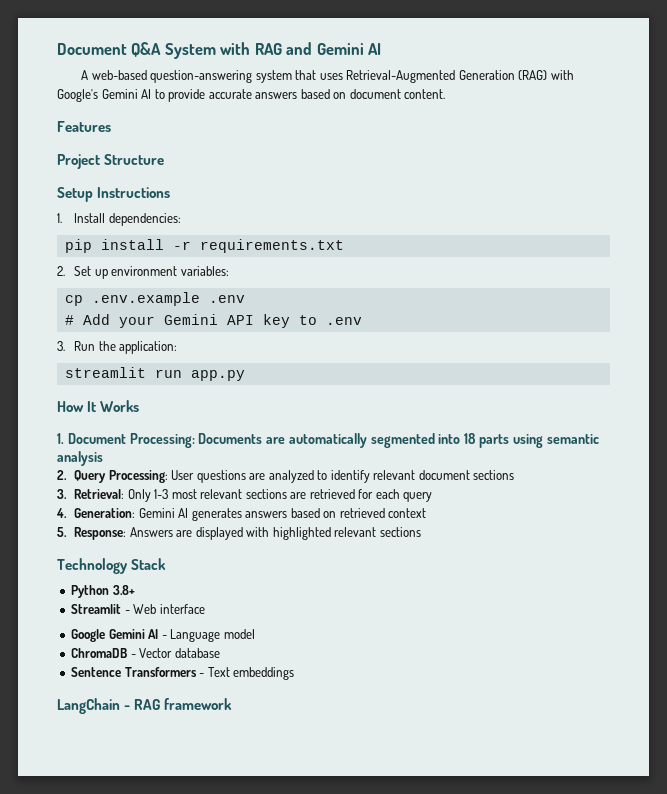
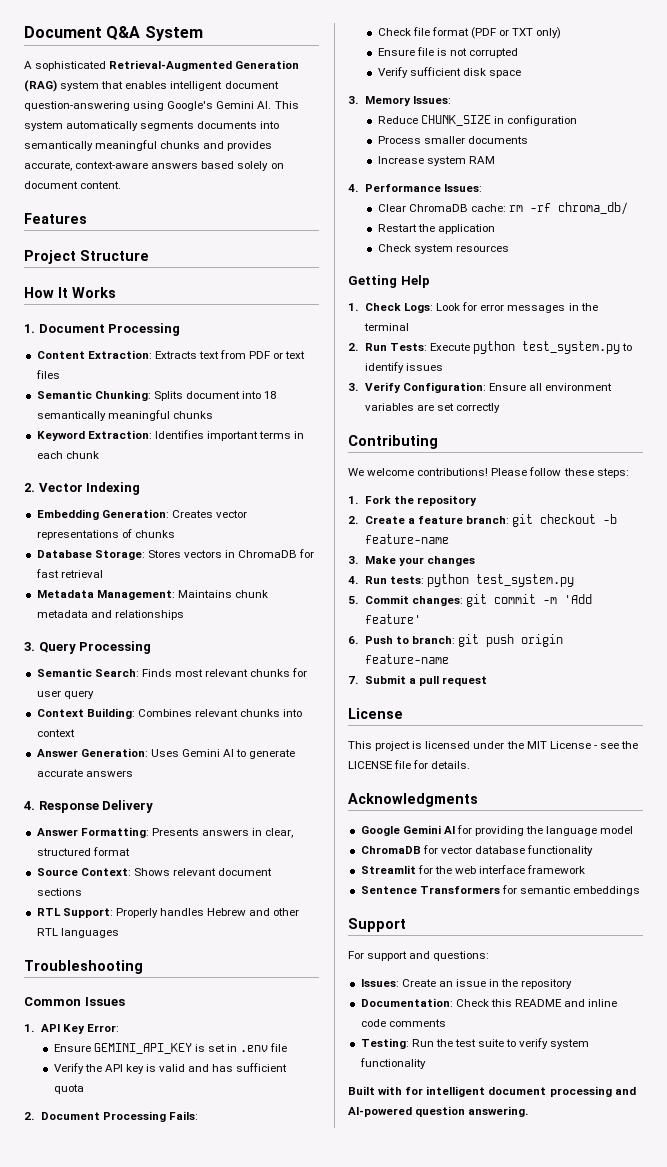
- Document Q&A System with RAG and Gemini AI
- A web-based question-answering system that uses Retrieval-Augmented Generation (RAG) with Google's Gemini AI to provide accurate answers based on document content.
+ Document Q&A System
+ A sophisticated Retrieval-Augmented Generation (RAG) system that enables intelligent document question-answering using Google's Gemini AI. This system automatically segments documents into semantically meaningful chunks and provides accurate, context-aware answers based solely on document content.
- Setup Instructions
- 1. Install dependencies:
- pip install -r requirements.txt
- 2. Set up environment variables:
- cp .env.example .env
- # Add your Gemini API key to .env
- 3. Run the application:
- streamlit run app.py
- 1. Document Processing: Documents are automatically segmented into 18 parts using semantic analysis
- 2. Query Processing: User questions are analyzed to identify relevant document sections
- 3. Retrieval: Only 1-3 most relevant sections are retrieved for each query
- 4. Generation: Gemini AI generates answers based on retrieved context
- 5. Response: Answers are displayed with highlighted relevant sections
- Technology Stack
- Python 3.8+
- Streamlit - Web interface
+ 1. Document Processing
+ Content Extraction: Extracts text from PDF or text files
+ Semantic Chunking: Splits document into 18 semantically meaningful chunks
+ Keyword Extraction: Identifies important terms in each chunk
+ 2. Vector Indexing
+ Embedding Generation: Creates vector representations of chunks
+ Database Storage: Stores vectors in ChromaDB for fast retrieval
+ Metadata Management: Maintains chunk metadata and relationships
+ 3. Query Processing
+ Semantic Search: Finds most relevant chunks for user query
+ Context Building: Combines relevant chunks into context
+ Answer Generation: Uses Gemini AI to generate accurate answers
+ 4. Response Delivery
+ Answer Formatting: Presents answers in clear, structured format
+ Source Context: Shows relevant document sections
+ RTL Support: Properly handles Hebrew and other RTL languages
+ Troubleshooting
+ Common Issues
+ 1. API Key Error:
+ Ensure GEMINI_API_KEY is set in .env file
+ Verify the API key is valid and has sufficient quota
+ 2. Document Processing Fails:
+ Check file format (PDF or TXT only)
+ Ensure file is not corrupted
+ Verify sufficient disk space
+ 3. Memory Issues:
+ Reduce CHUNK_SIZE in configuration
+ Process smaller documents
+ Increase system RAM
+ 4. Performance Issues:
+ Clear ChromaDB cache: rm -rf chroma_db/
+ Restart the application
+ Check system resources
+ Getting Help
+ 1. Check Logs: Look for error messages in the terminal
+ 2. Run Tests: Execute python test_system.py to identify issues
+ 3. Verify Configuration: Ensure all environment variables are set correctly
+ Contributing
+ We welcome contributions! Please follow these steps:
+ 1. Fork the repository
+ 2. Create a feature branch: git checkout -b feature-name
+ 3. Make your changes
+ 4. Run tests: python test_system.py
+ 5. Commit changes: git commit -m 'Add feature'
+ 6. Push to branch: git push origin feature-name
+ 7. Submit a pull request
+ License
+ This project is licensed under the MIT License - see the LICENSE file for details.
+ Acknowledgments
- Google Gemini AI - Language model
+ Google Gemini AI for providing the language model
- ChromaDB - Vector database
+ ChromaDB for vector database functionality
+ Streamlit for the web interface framework
- Sentence Transformers - Text embeddings
+ Sentence Transformers for semantic embeddings
- LangChain - RAG framework
+ Support
+ For support and questions:
+ Issues: Create an issue in the repository
+ Documentation: Check this README and inline code comments
+ Testing: Run the test suite to verify system functionality
+ Built with for intelligent document processing and AI-powered question answering.

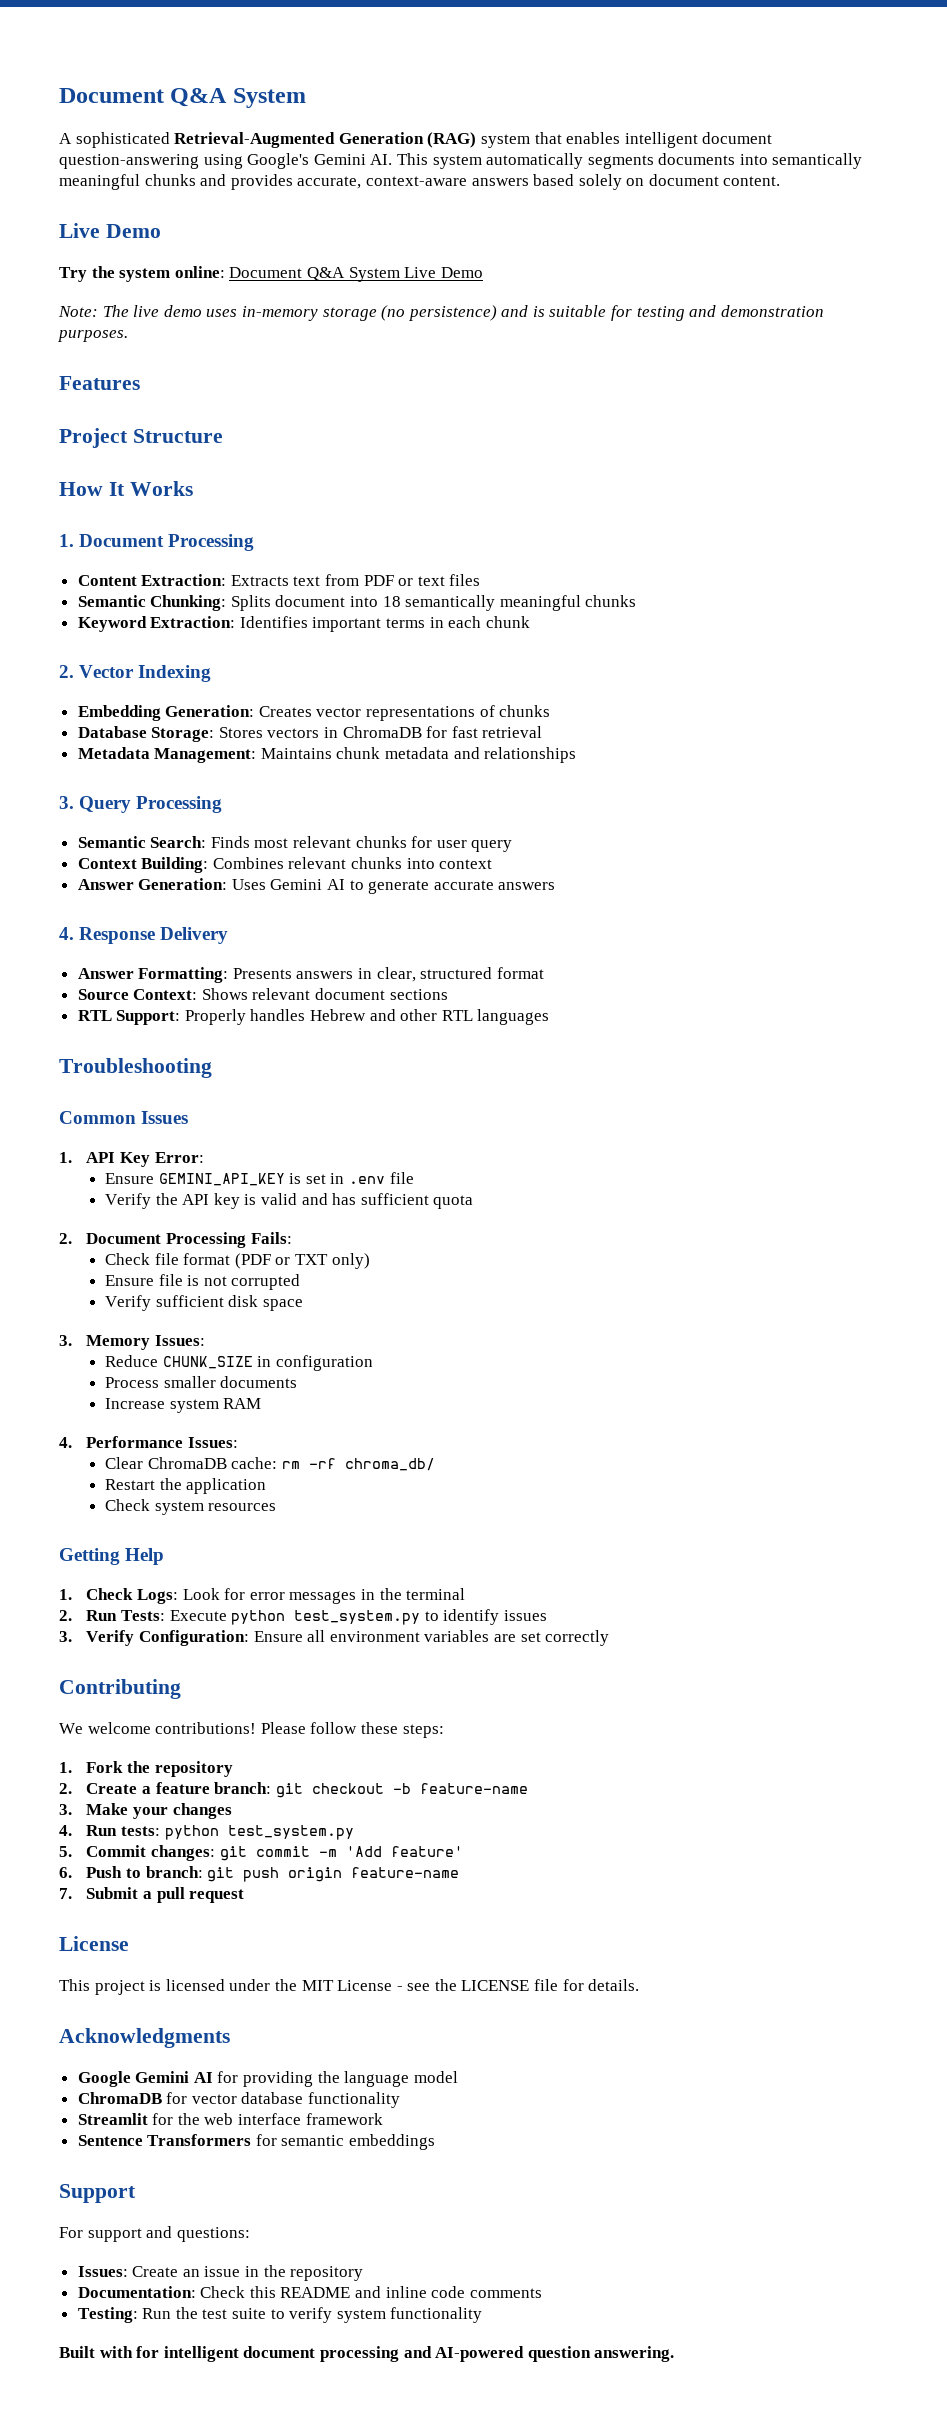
  A sophisticated Retrieval-Augmented Generation (RAG) system that enables intelligent document question-answering using Google's Gemini AI. This system automatically segments documents into semantically meaningful chunks and provides accurate, context-aware answers based solely on document content.
+ Live Demo
+ Try the system online: Document Q&A System Live Demo
+ Note: The live demo uses in-memory storage (no persistence) and is suitable for testing and demonstration purposes.

